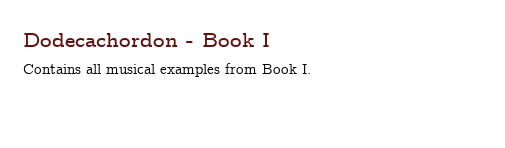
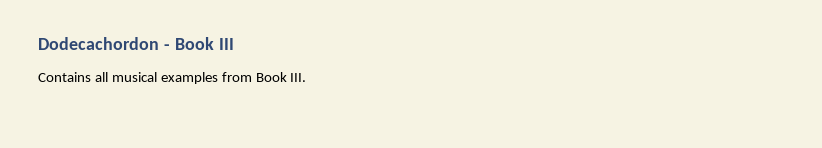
- Dodecachordon - Book I
+ Dodecachordon - Book III
- Contains all musical examples from Book I.
+ Contains all musical examples from Book III.

